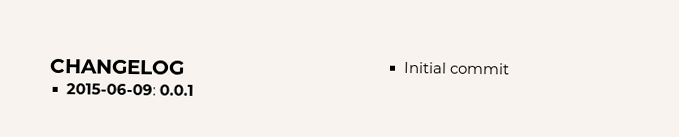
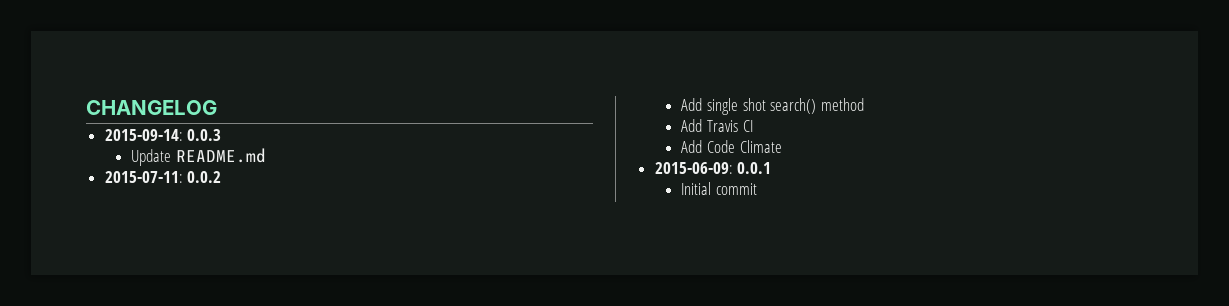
+ 2015-09-14: 0.0.3
+ Update README.md
+ 2015-07-11: 0.0.2
+ Add single shot search() method
+ Add Travis CI
+ Add Code Climate

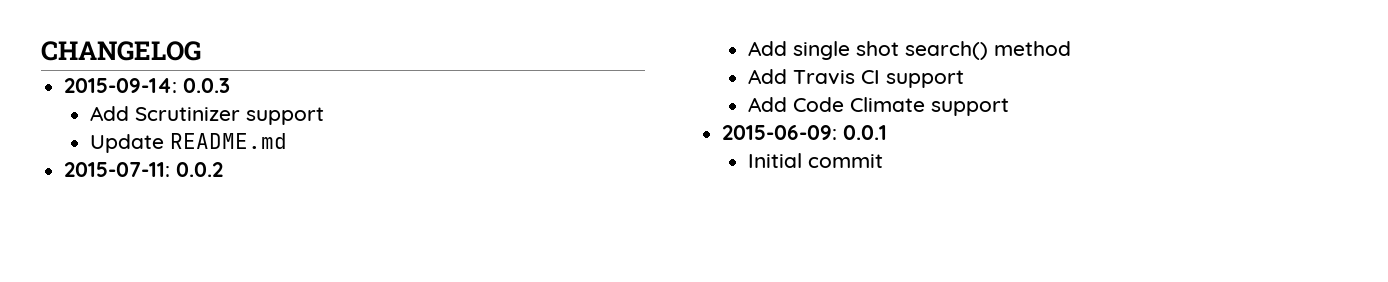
+ Add Scrutinizer support
- Add Travis CI
+ Add Travis CI support
- Add Code Climate
+ Add Code Climate support

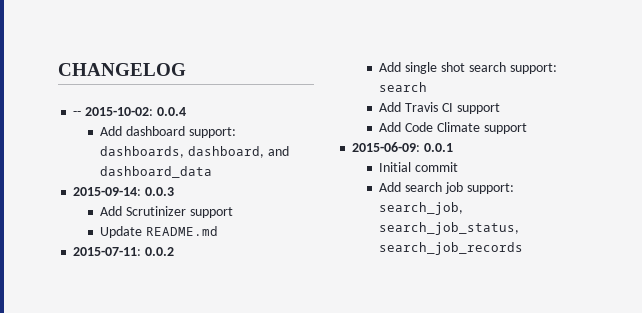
+ -- 2015-10-02: 0.0.4
+ Add dashboard support: dashboards, dashboard, and dashboard_data
- Add single shot search() method
+ Add single shot search support: search
+ Add search job support: search_job, search_job_status, search_job_records

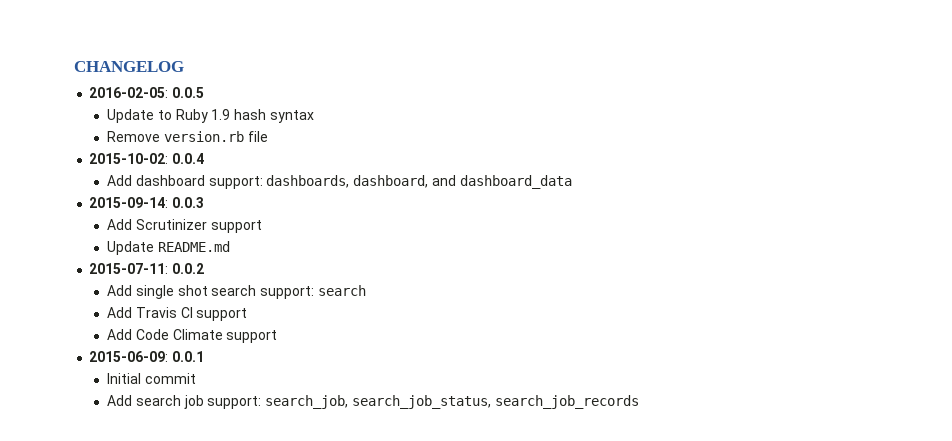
- -- 2015-10-02: 0.0.4
+ 2016-02-05: 0.0.5
+ Update to Ruby 1.9 hash syntax
+ Remove version.rb file
+ 2015-10-02: 0.0.4

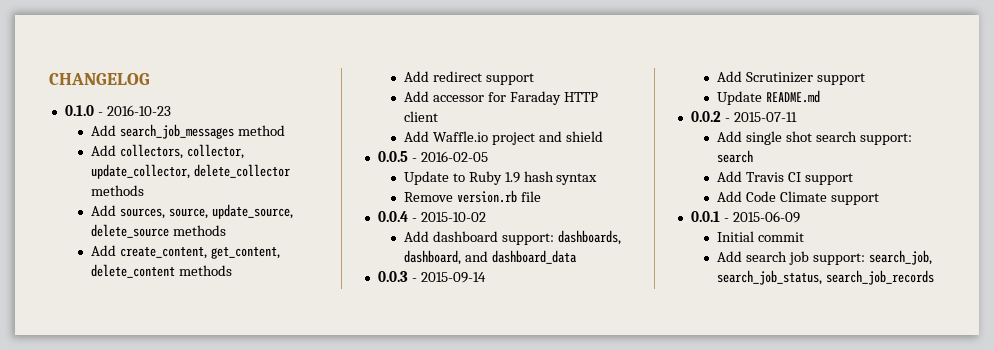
- 2016-02-05: 0.0.5
+ 0.1.0 - 2016-10-23
+ Add search_job_messages method
+ Add collectors, collector, update_collector, delete_collector methods
+ Add sources, source, update_source, delete_source methods
+ Add create_content, get_content, delete_content methods
+ Add redirect support
+ Add accessor for Faraday HTTP client
+ Add Waffle.io project and shield
+ 0.0.5 - 2016-02-05
- 2015-10-02: 0.0.4
+ 0.0.4 - 2015-10-02
- 2015-09-14: 0.0.3
+ 0.0.3 - 2015-09-14
- 2015-07-11: 0.0.2
+ 0.0.2 - 2015-07-11
- 2015-06-09: 0.0.1
+ 0.0.1 - 2015-06-09

